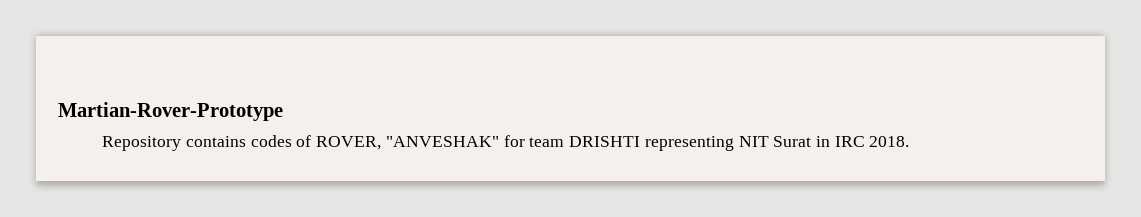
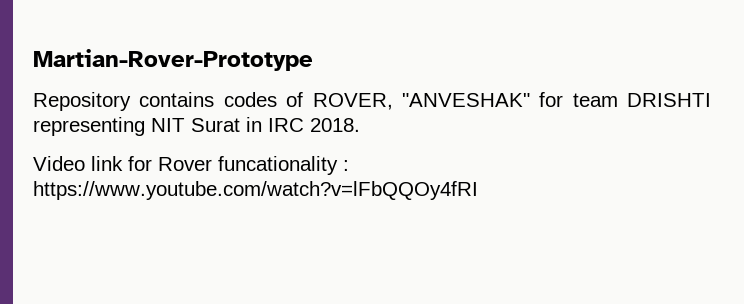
+ Video link for Rover funcationality : https://www.youtube.com/watch?v=lFbQQOy4fRI

